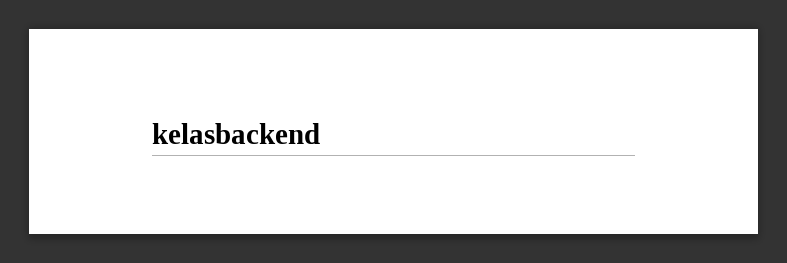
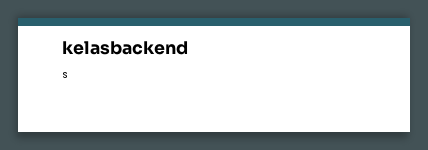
+ s

